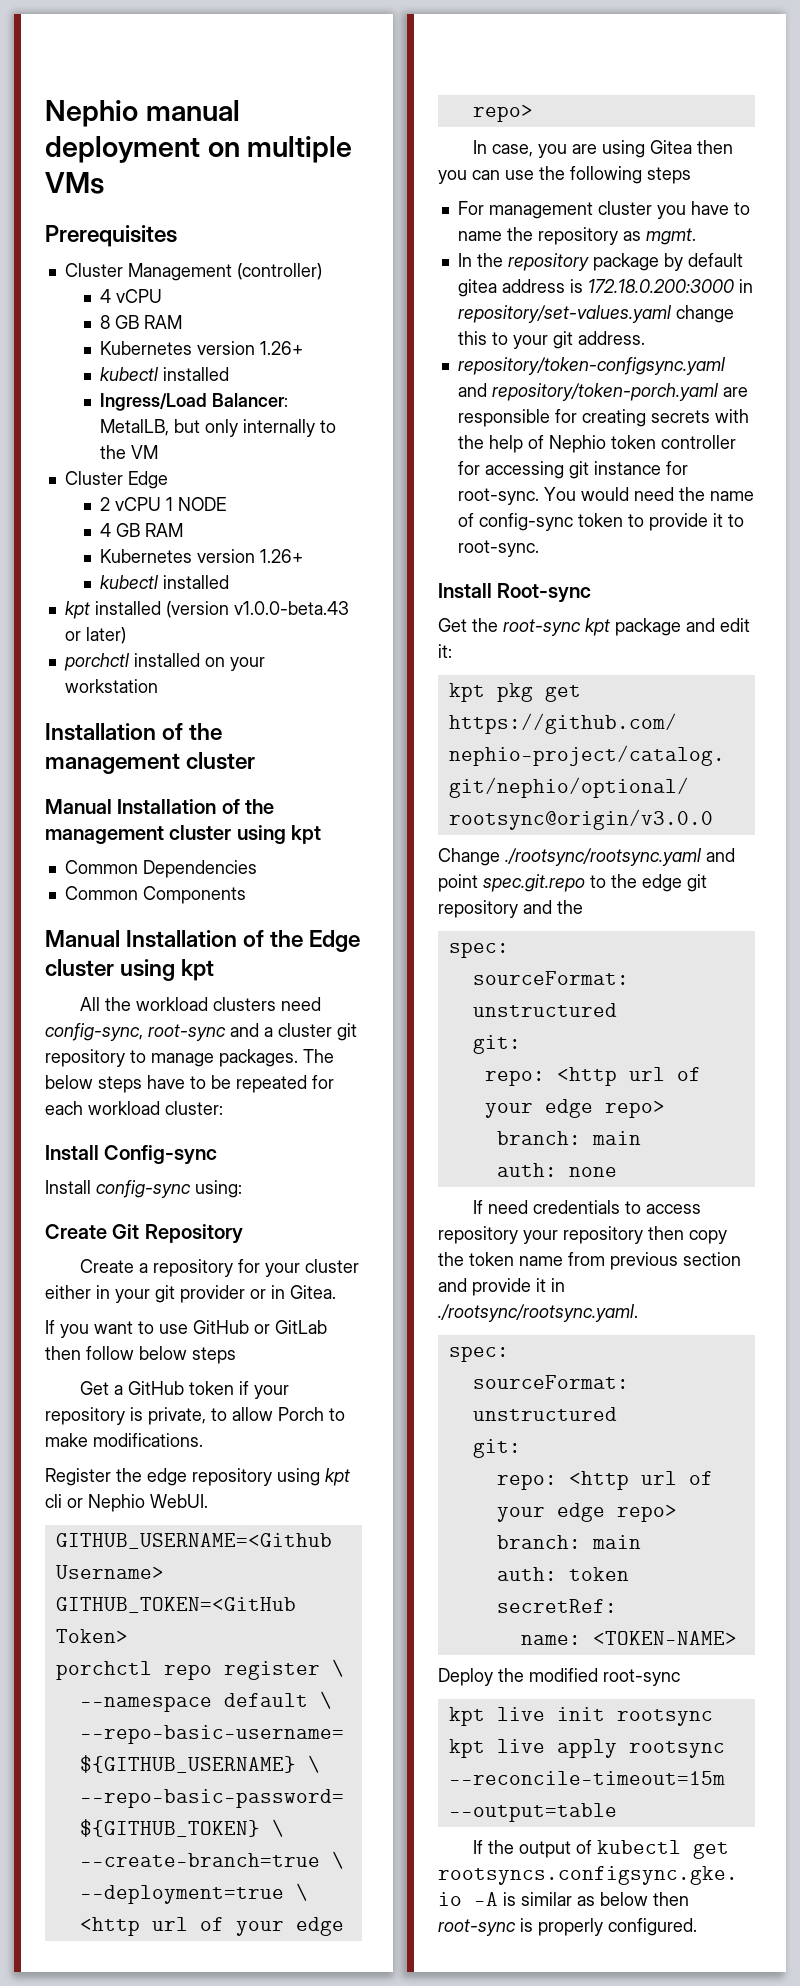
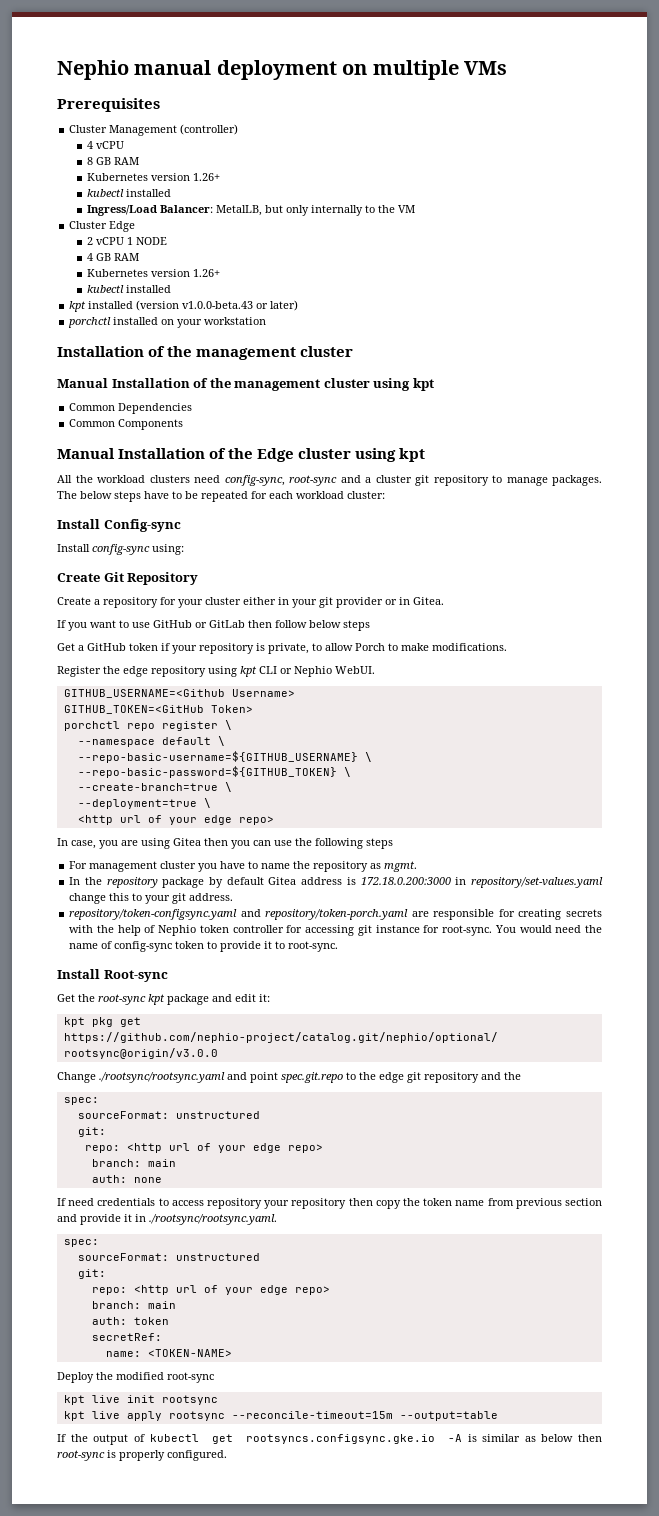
- Register the edge repository using kpt cli or Nephio WebUI.
+ Register the edge repository using kpt CLI or Nephio WebUI.
- In the repository package by default gitea address is 172.18.0.200:3000 in repository/set-values.yaml change this to your git address.
+ In the repository package by default Gitea address is 172.18.0.200:3000 in repository/set-values.yaml change this to your git address.

